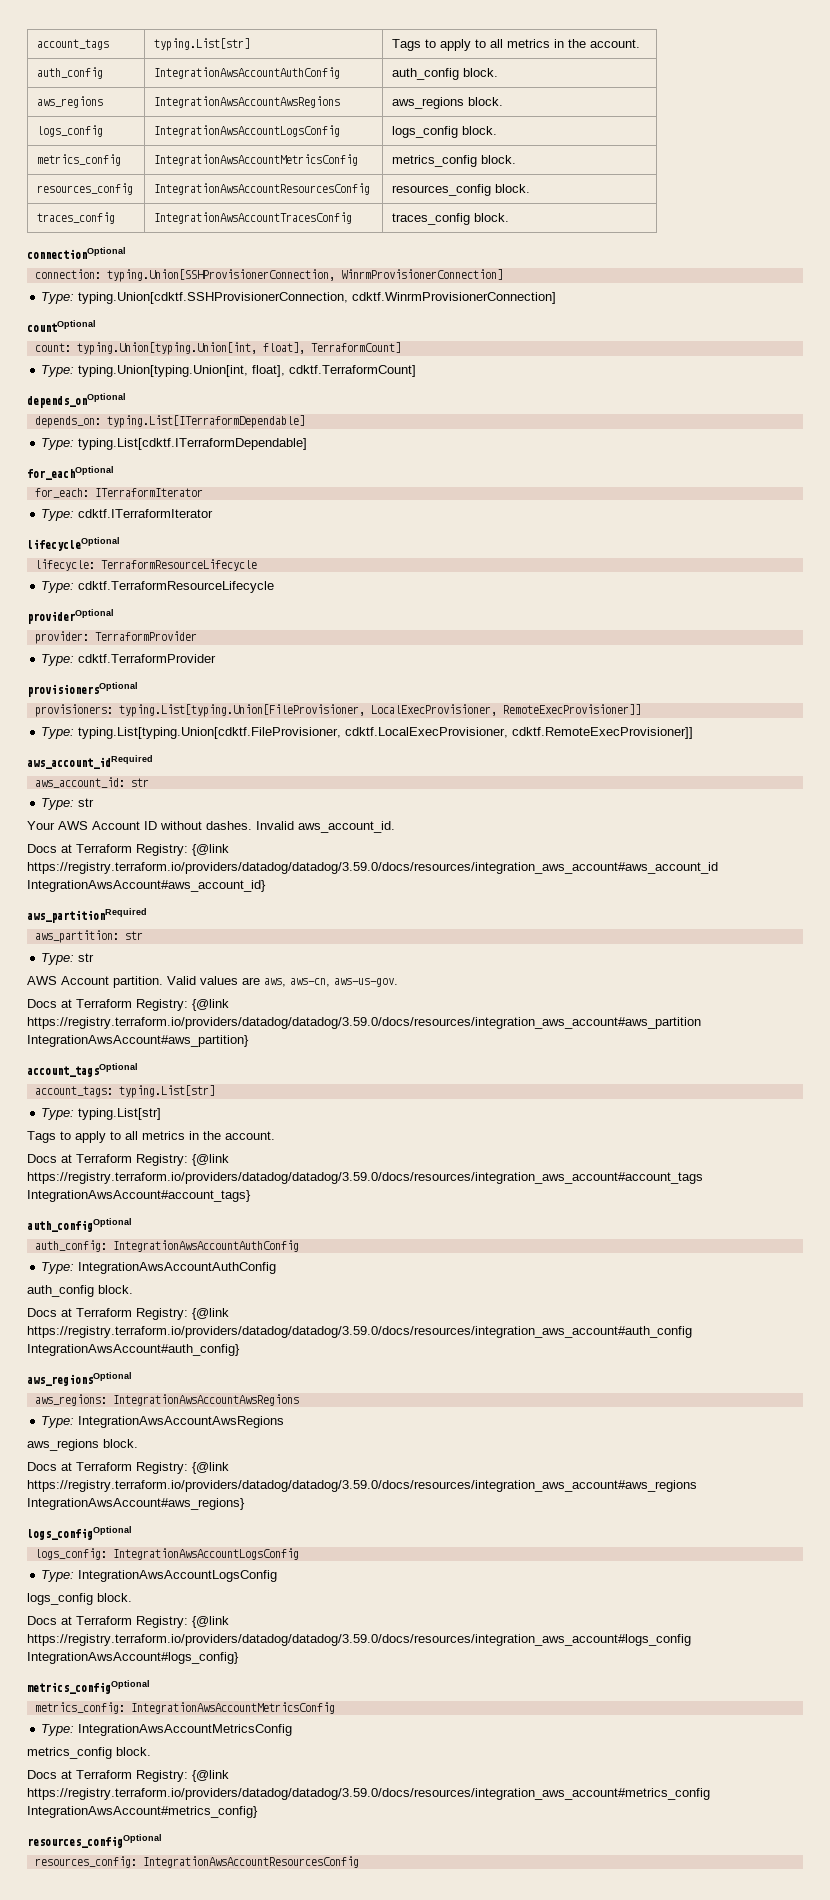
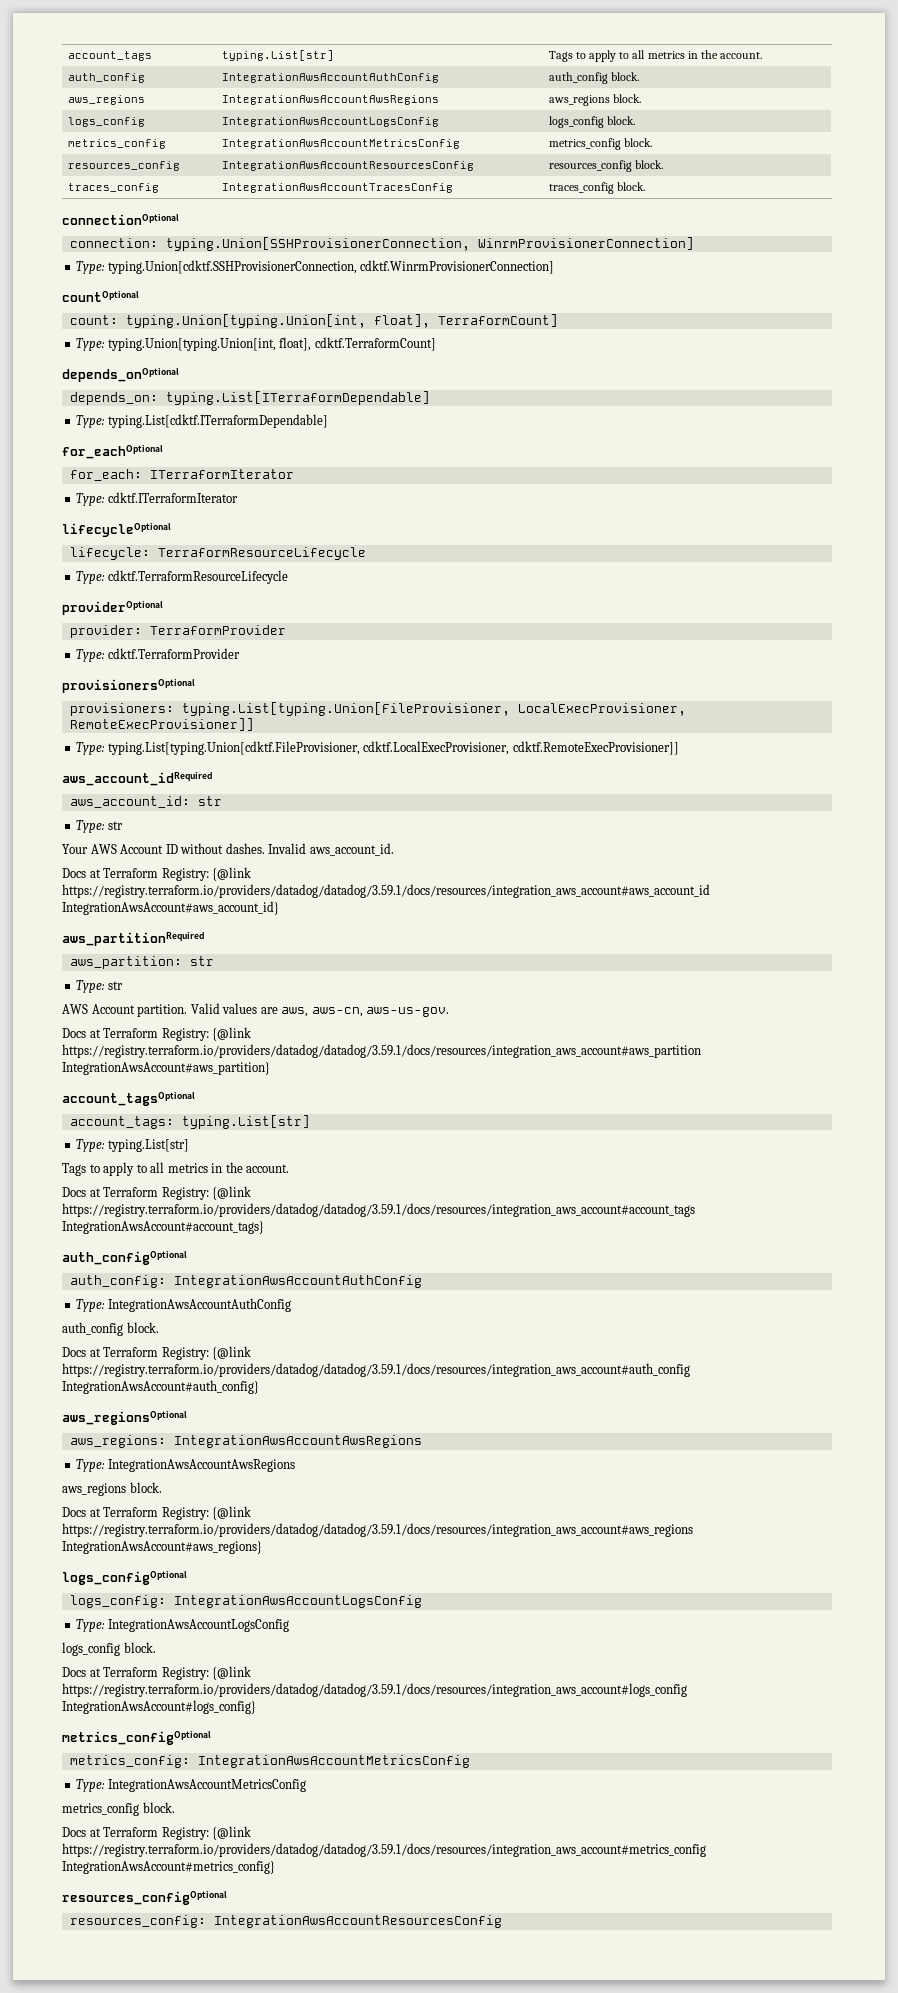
- Docs at Terraform Registry: {@link https://registry.terraform.io/providers/datadog/datadog/3.59.0/docs/resources/integration_aws_account#aws_account_id IntegrationAwsAccount#aws_account_id}
+ Docs at Terraform Registry: {@link https://registry.terraform.io/providers/datadog/datadog/3.59.1/docs/resources/integration_aws_account#aws_account_id IntegrationAwsAccount#aws_account_id}
- Docs at Terraform Registry: {@link https://registry.terraform.io/providers/datadog/datadog/3.59.0/docs/resources/integration_aws_account#aws_partition IntegrationAwsAccount#aws_partition}
+ Docs at Terraform Registry: {@link https://registry.terraform.io/providers/datadog/datadog/3.59.1/docs/resources/integration_aws_account#aws_partition IntegrationAwsAccount#aws_partition}
- Docs at Terraform Registry: {@link https://registry.terraform.io/providers/datadog/datadog/3.59.0/docs/resources/integration_aws_account#account_tags IntegrationAwsAccount#account_tags}
+ Docs at Terraform Registry: {@link https://registry.terraform.io/providers/datadog/datadog/3.59.1/docs/resources/integration_aws_account#account_tags IntegrationAwsAccount#account_tags}
- Docs at Terraform Registry: {@link https://registry.terraform.io/providers/datadog/datadog/3.59.0/docs/resources/integration_aws_account#auth_config IntegrationAwsAccount#auth_config}
+ Docs at Terraform Registry: {@link https://registry.terraform.io/providers/datadog/datadog/3.59.1/docs/resources/integration_aws_account#auth_config IntegrationAwsAccount#auth_config}
- Docs at Terraform Registry: {@link https://registry.terraform.io/providers/datadog/datadog/3.59.0/docs/resources/integration_aws_account#aws_regions IntegrationAwsAccount#aws_regions}
+ Docs at Terraform Registry: {@link https://registry.terraform.io/providers/datadog/datadog/3.59.1/docs/resources/integration_aws_account#aws_regions IntegrationAwsAccount#aws_regions}
- Docs at Terraform Registry: {@link https://registry.terraform.io/providers/datadog/datadog/3.59.0/docs/resources/integration_aws_account#logs_config IntegrationAwsAccount#logs_config}
+ Docs at Terraform Registry: {@link https://registry.terraform.io/providers/datadog/datadog/3.59.1/docs/resources/integration_aws_account#logs_config IntegrationAwsAccount#logs_config}
- Docs at Terraform Registry: {@link https://registry.terraform.io/providers/datadog/datadog/3.59.0/docs/resources/integration_aws_account#metrics_config IntegrationAwsAccount#metrics_config}
+ Docs at Terraform Registry: {@link https://registry.terraform.io/providers/datadog/datadog/3.59.1/docs/resources/integration_aws_account#metrics_config IntegrationAwsAccount#metrics_config}

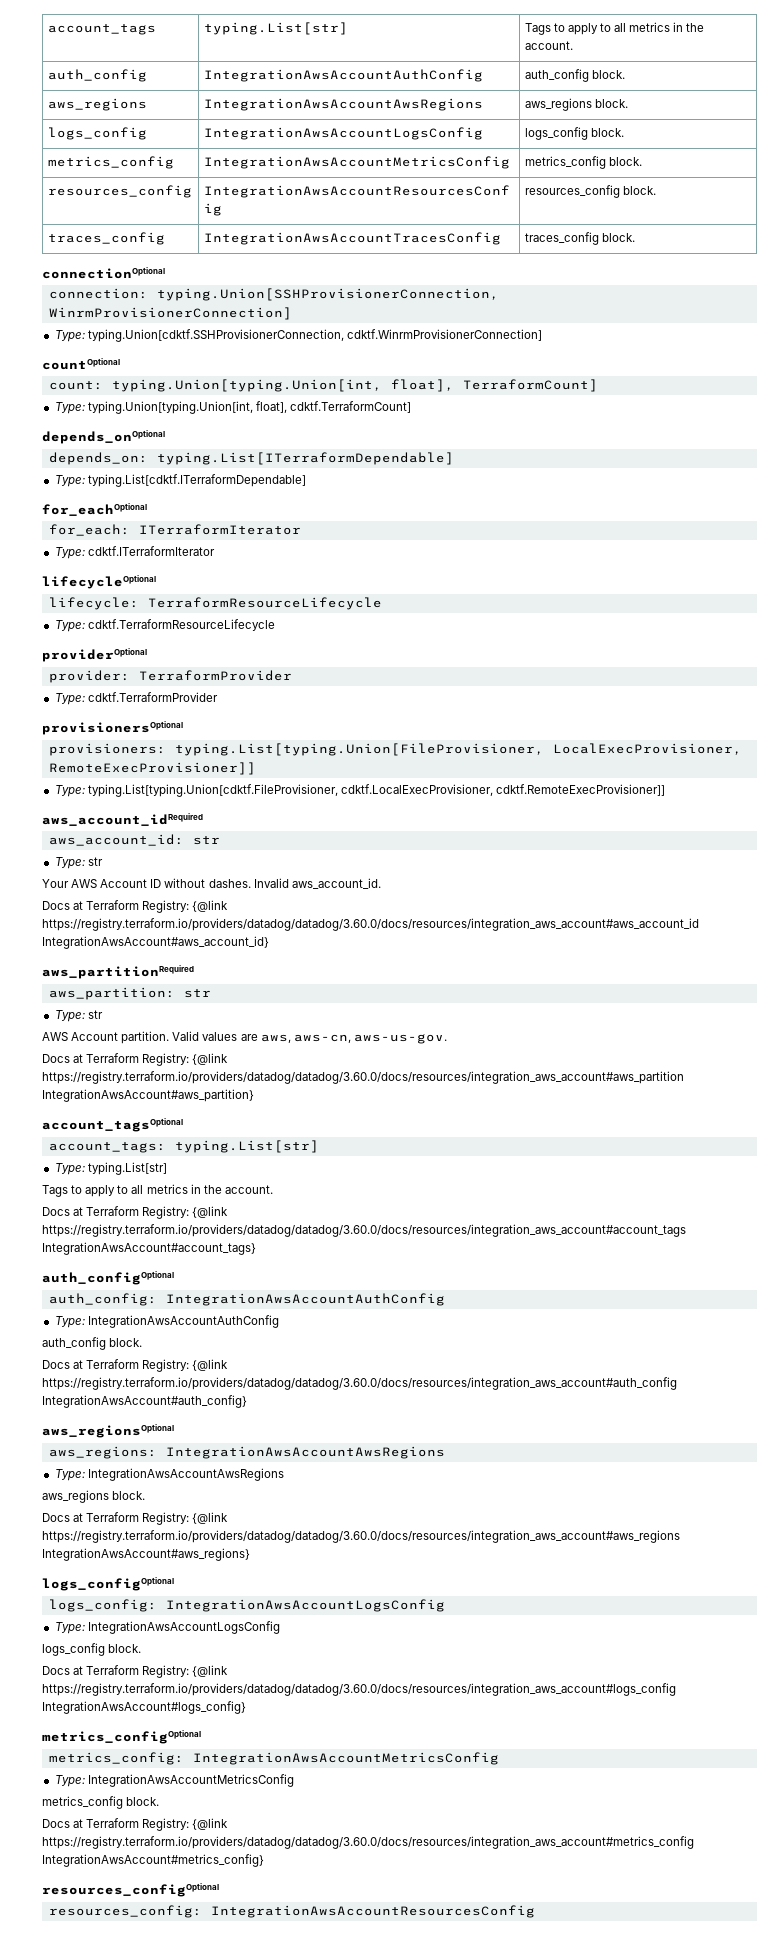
- Docs at Terraform Registry: {@link https://registry.terraform.io/providers/datadog/datadog/3.59.1/docs/resources/integration_aws_account#aws_account_id IntegrationAwsAccount#aws_account_id}
+ Docs at Terraform Registry: {@link https://registry.terraform.io/providers/datadog/datadog/3.60.0/docs/resources/integration_aws_account#aws_account_id IntegrationAwsAccount#aws_account_id}
- Docs at Terraform Registry: {@link https://registry.terraform.io/providers/datadog/datadog/3.59.1/docs/resources/integration_aws_account#aws_partition IntegrationAwsAccount#aws_partition}
+ Docs at Terraform Registry: {@link https://registry.terraform.io/providers/datadog/datadog/3.60.0/docs/resources/integration_aws_account#aws_partition IntegrationAwsAccount#aws_partition}
- Docs at Terraform Registry: {@link https://registry.terraform.io/providers/datadog/datadog/3.59.1/docs/resources/integration_aws_account#account_tags IntegrationAwsAccount#account_tags}
+ Docs at Terraform Registry: {@link https://registry.terraform.io/providers/datadog/datadog/3.60.0/docs/resources/integration_aws_account#account_tags IntegrationAwsAccount#account_tags}
- Docs at Terraform Registry: {@link https://registry.terraform.io/providers/datadog/datadog/3.59.1/docs/resources/integration_aws_account#auth_config IntegrationAwsAccount#auth_config}
+ Docs at Terraform Registry: {@link https://registry.terraform.io/providers/datadog/datadog/3.60.0/docs/resources/integration_aws_account#auth_config IntegrationAwsAccount#auth_config}
- Docs at Terraform Registry: {@link https://registry.terraform.io/providers/datadog/datadog/3.59.1/docs/resources/integration_aws_account#aws_regions IntegrationAwsAccount#aws_regions}
+ Docs at Terraform Registry: {@link https://registry.terraform.io/providers/datadog/datadog/3.60.0/docs/resources/integration_aws_account#aws_regions IntegrationAwsAccount#aws_regions}
- Docs at Terraform Registry: {@link https://registry.terraform.io/providers/datadog/datadog/3.59.1/docs/resources/integration_aws_account#logs_config IntegrationAwsAccount#logs_config}
+ Docs at Terraform Registry: {@link https://registry.terraform.io/providers/datadog/datadog/3.60.0/docs/resources/integration_aws_account#logs_config IntegrationAwsAccount#logs_config}
- Docs at Terraform Registry: {@link https://registry.terraform.io/providers/datadog/datadog/3.59.1/docs/resources/integration_aws_account#metrics_config IntegrationAwsAccount#metrics_config}
+ Docs at Terraform Registry: {@link https://registry.terraform.io/providers/datadog/datadog/3.60.0/docs/resources/integration_aws_account#metrics_config IntegrationAwsAccount#metrics_config}

